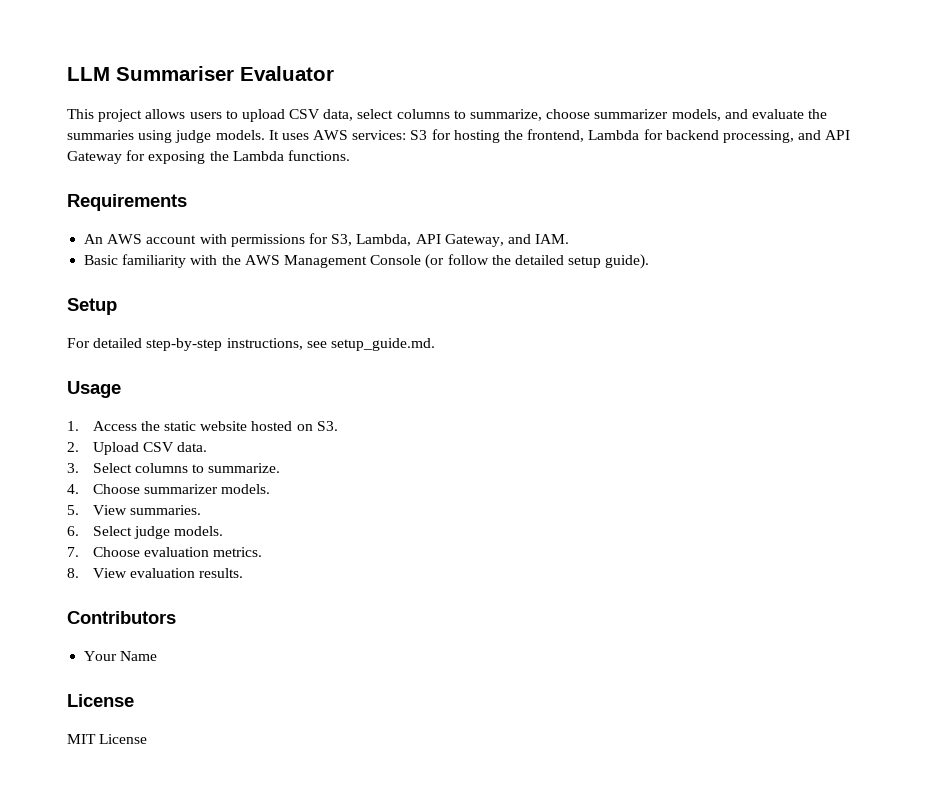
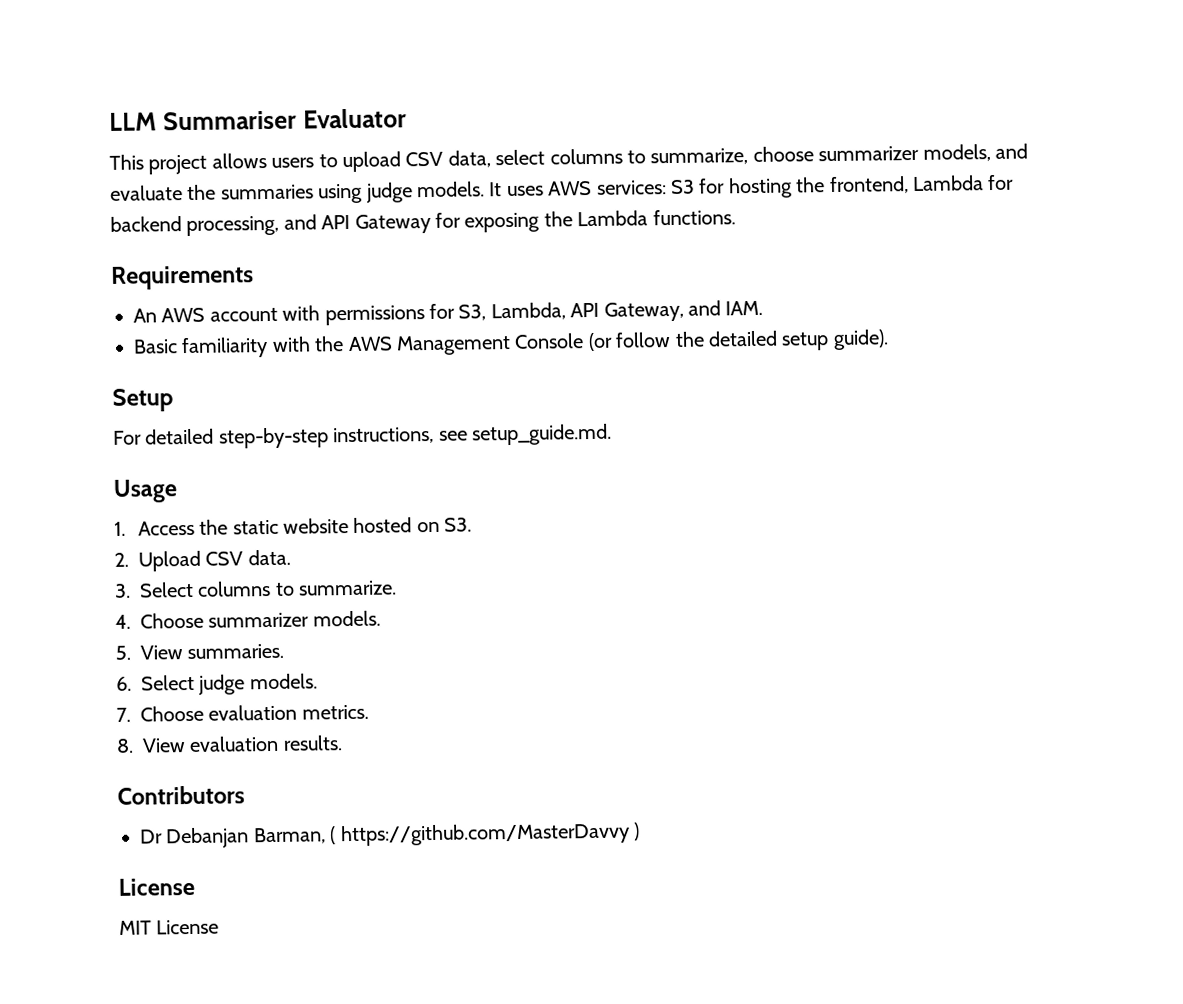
- Your Name
+ Dr Debanjan Barman, ( https://github.com/MasterDavvy )

